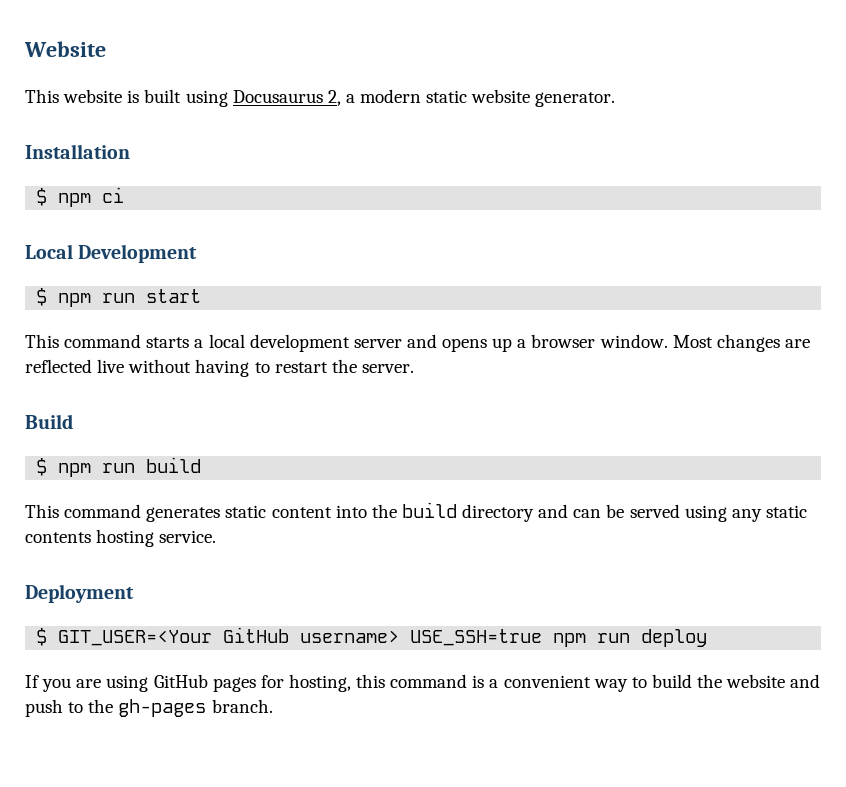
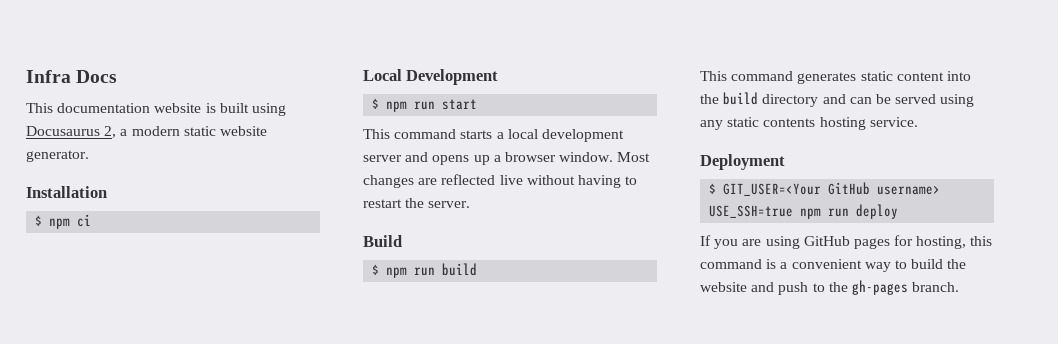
- Website
- This website is built using Docusaurus 2, a modern static website generator.
+ Infra Docs
+ This documentation website is built using Docusaurus 2, a modern static website generator.

